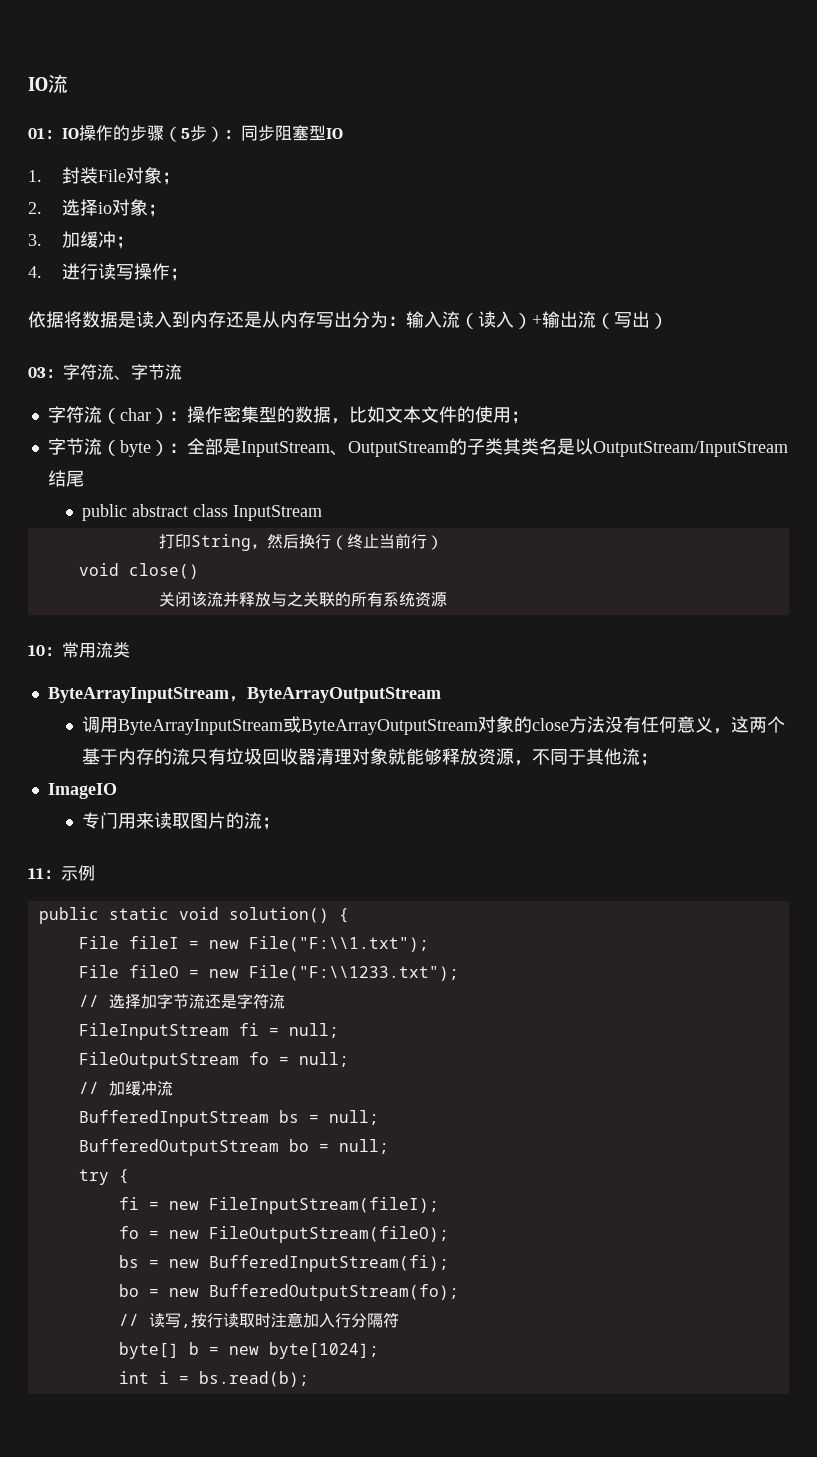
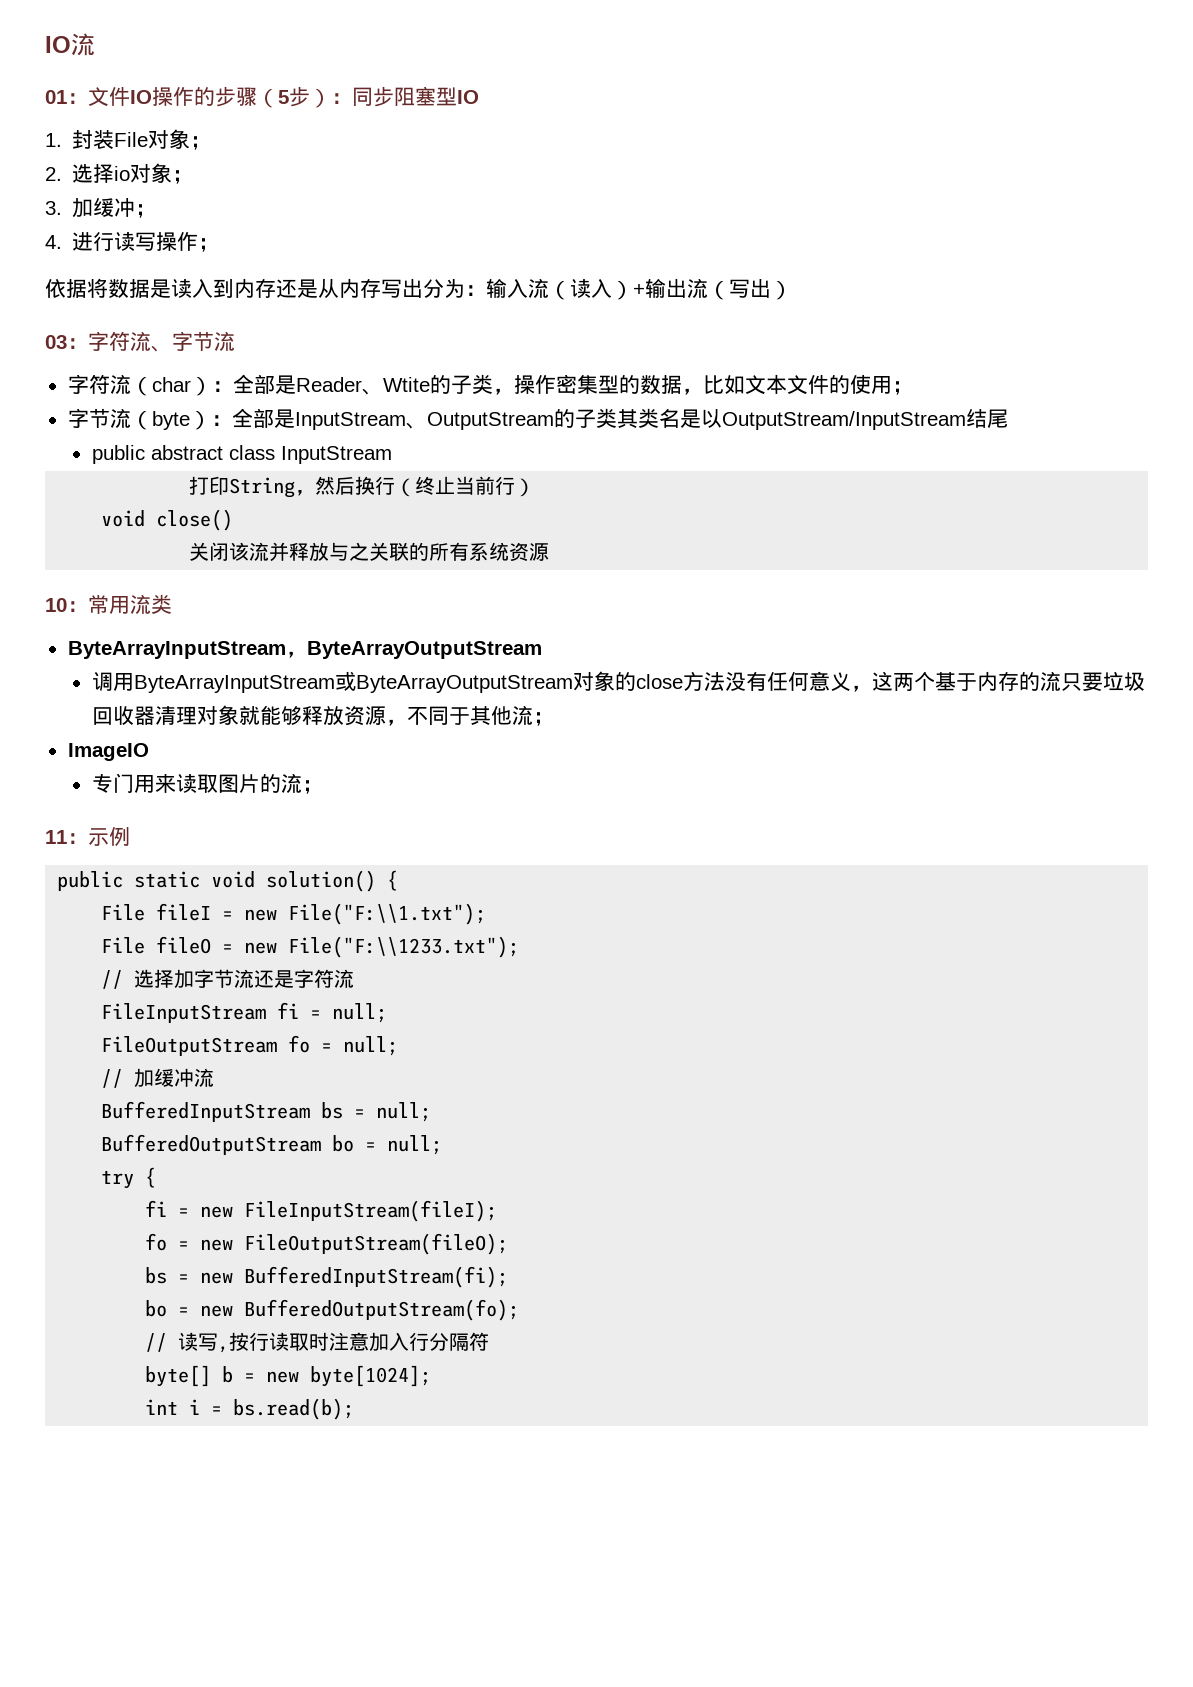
- 01：IO操作的步骤（5步）：同步阻塞型IO
+ 01：文件IO操作的步骤（5步）：同步阻塞型IO
- 字符流（char）：操作密集型的数据，比如文本文件的使用；
+ 字符流（char）：全部是Reader、Wtite的子类，操作密集型的数据，比如文本文件的使用；
- 调用ByteArrayInputStream或ByteArrayOutputStream对象的close方法没有任何意义，这两个基于内存的流只有垃圾回收器清理对象就能够释放资源，不同于其他流；
+ 调用ByteArrayInputStream或ByteArrayOutputStream对象的close方法没有任何意义，这两个基于内存的流只要垃圾回收器清理对象就能够释放资源，不同于其他流；

